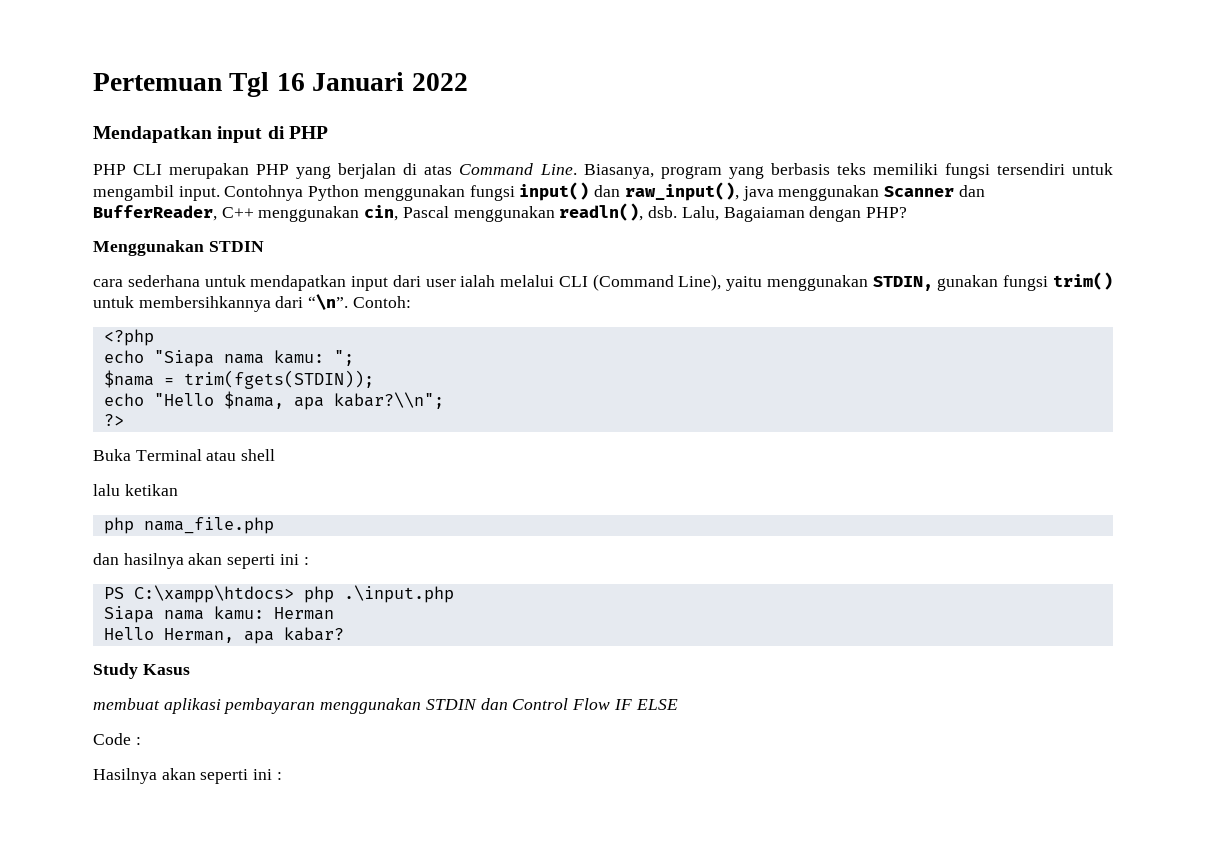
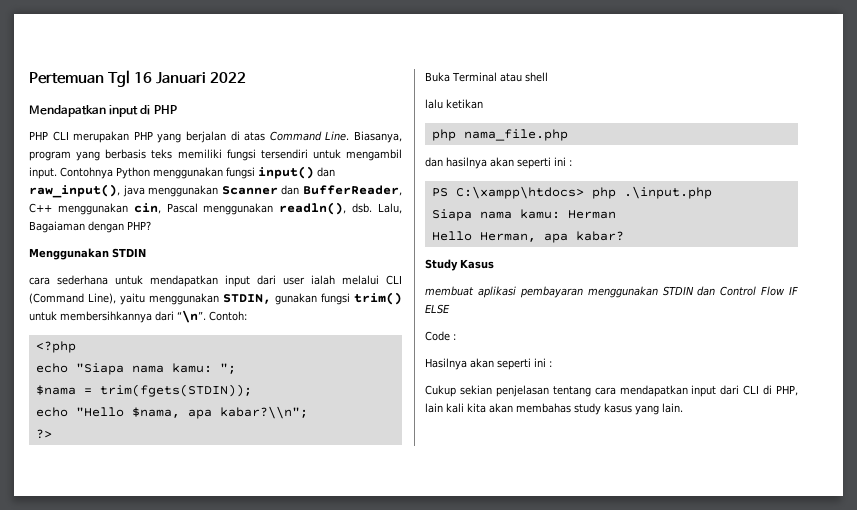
+ Cukup sekian penjelasan tentang cara mendapatkan input dari CLI di PHP, lain kali kita akan membahas study kasus yang lain.

